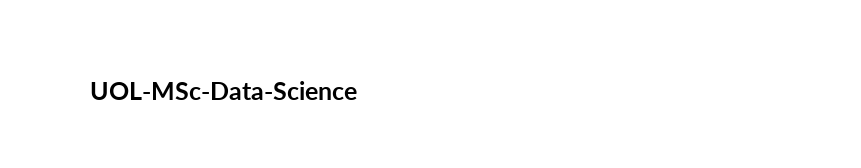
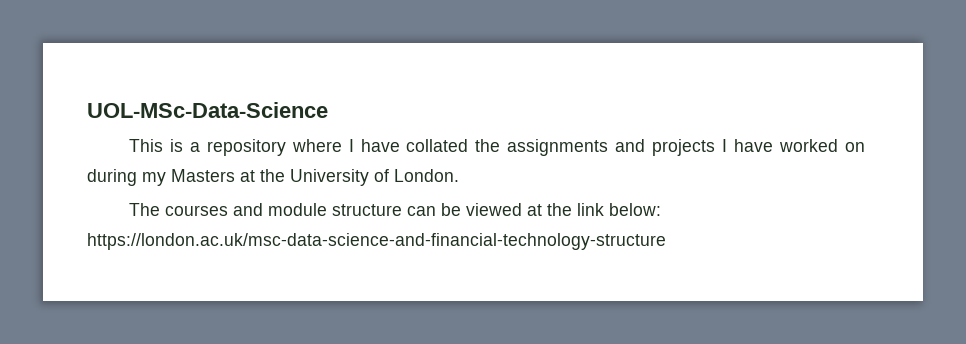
+ This is a repository where I have collated the assignments and projects I have worked on during my Masters at the University of London.
+ The courses and module structure can be viewed at the link below: https://london.ac.uk/msc-data-science-and-financial-technology-structure

